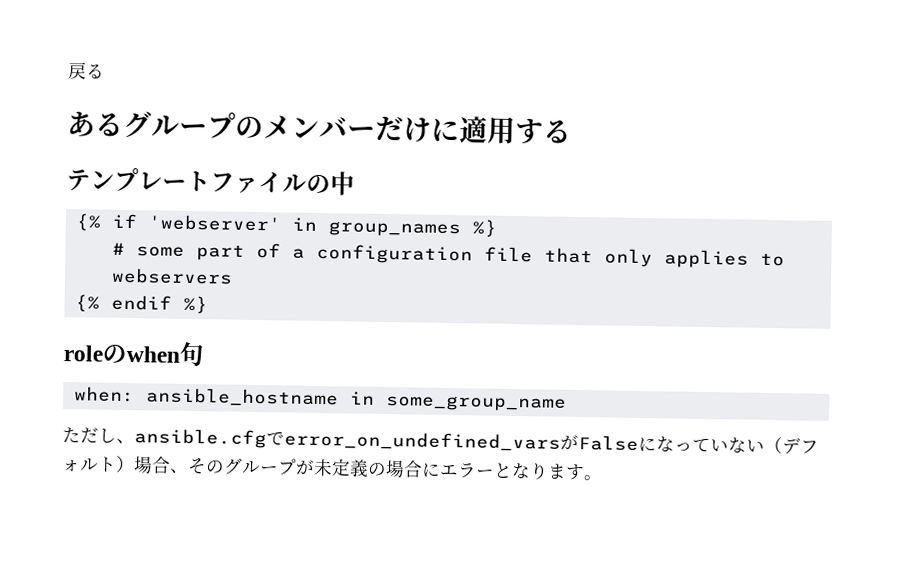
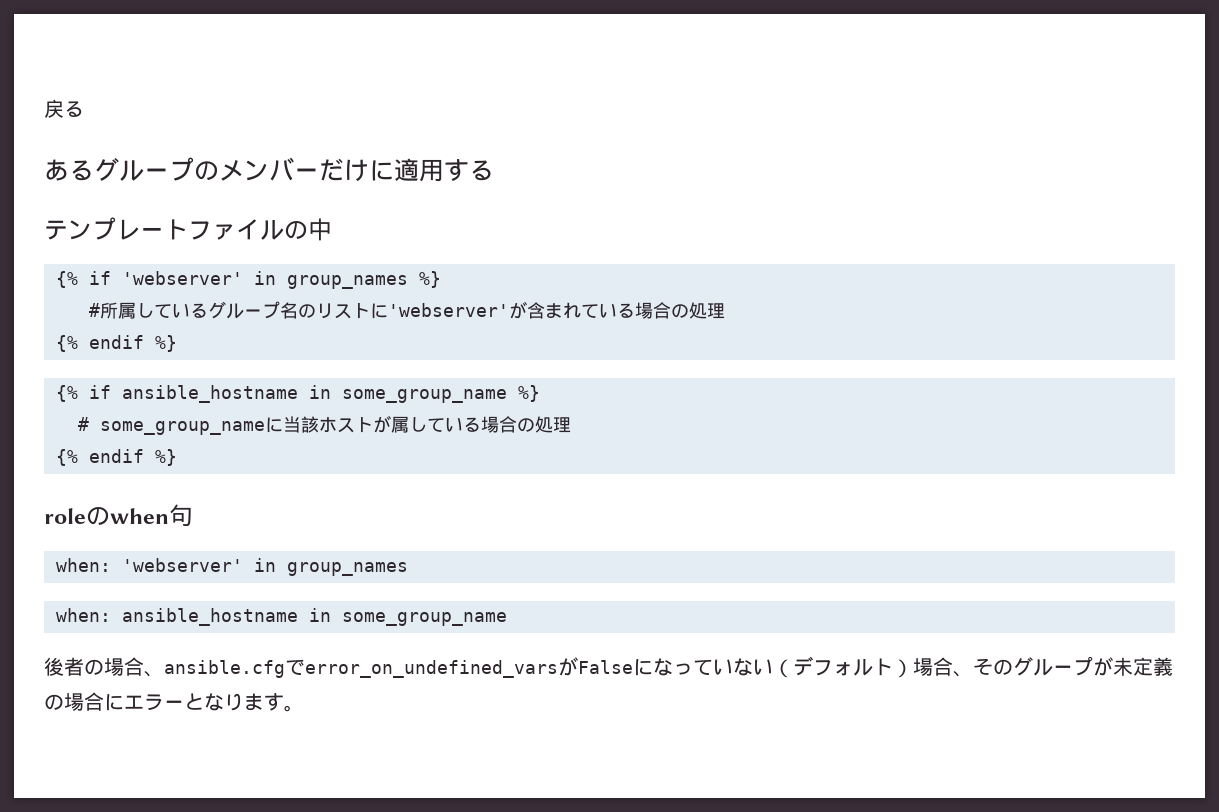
- # some part of a configuration file that only applies to webservers
+ #所属しているグループ名のリストに'webserver'が含まれている場合の処理
+ {% endif %}
+ {% if ansible_hostname in some_group_name %}
+ # some_group_nameに当該ホストが属している場合の処理
+ when: 'webserver' in group_names
- ただし、ansible.cfgでerror_on_undefined_varsがFalseになっていない（デフォルト）場合、そのグループが未定義の場合にエラーとなります。
+ 後者の場合、ansible.cfgでerror_on_undefined_varsがFalseになっていない（デフォルト）場合、そのグループが未定義の場合にエラーとなります。

